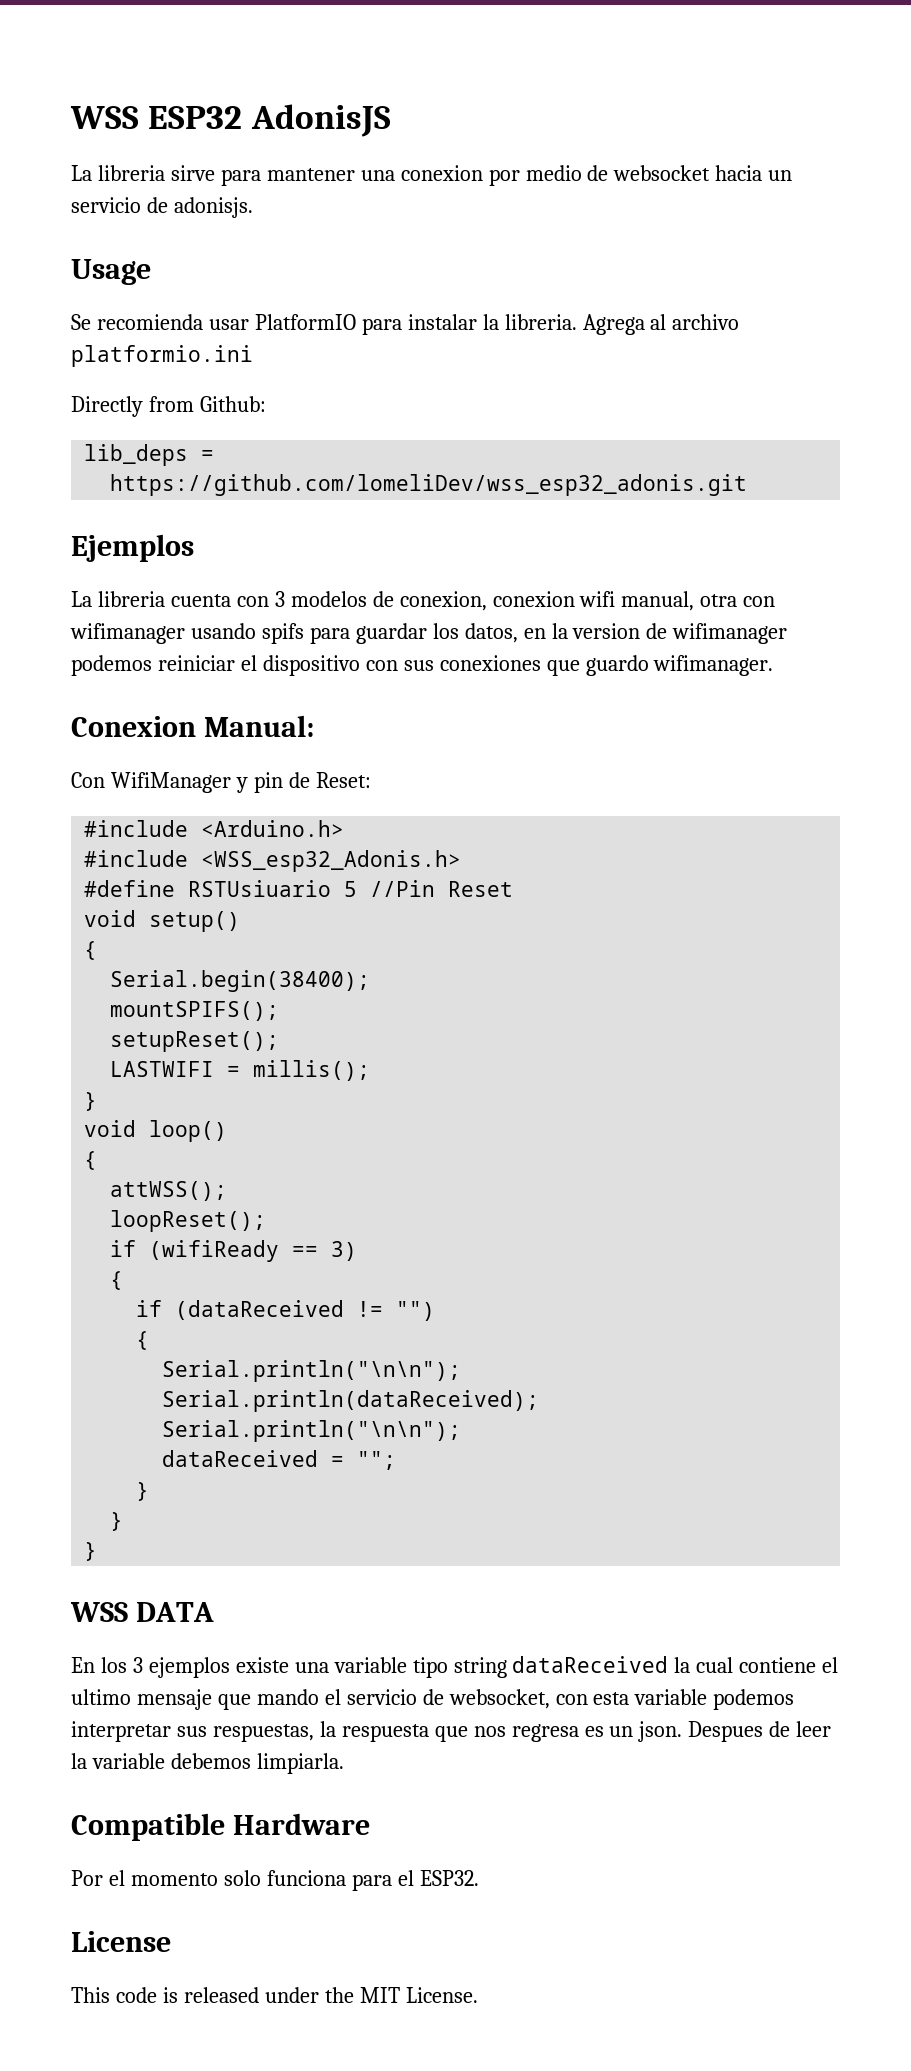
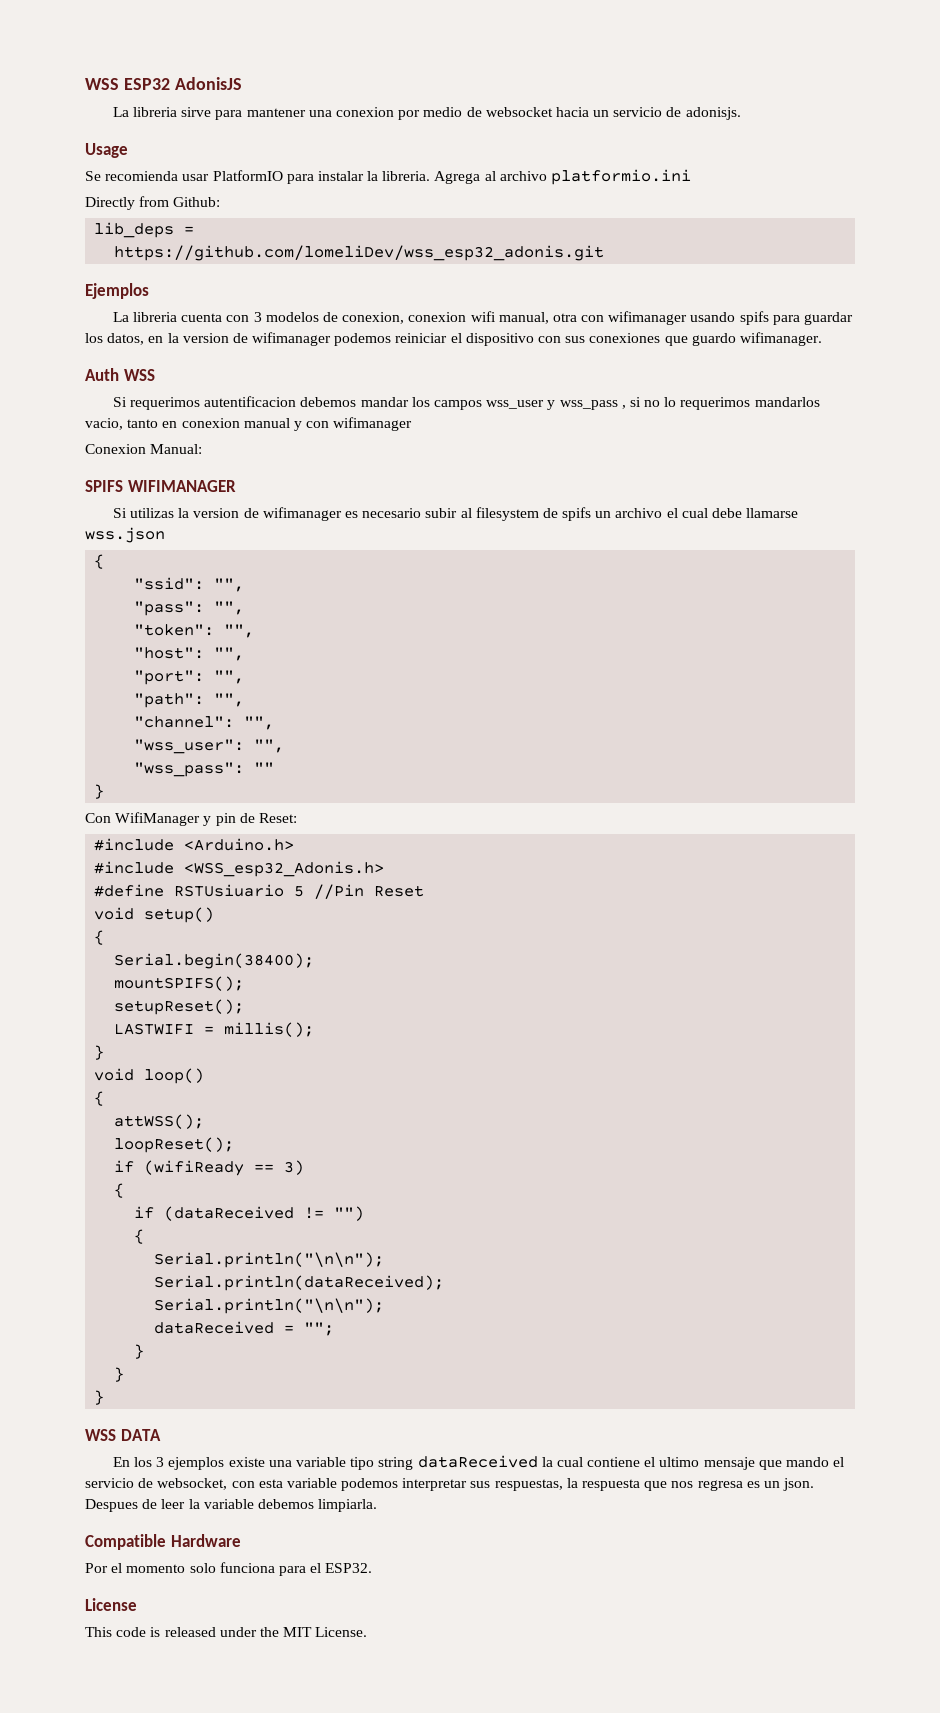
+ Auth WSS
+ Si requerimos autentificacion debemos mandar los campos wss_user y wss_pass , si no lo requerimos mandarlos vacio, tanto en conexion manual y con wifimanager
  Conexion Manual:
+ SPIFS WIFIMANAGER
+ Si utilizas la version de wifimanager es necesario subir al filesystem de spifs un archivo el cual debe llamarse wss.json
+ {
+ "ssid": "",
+ "pass": "",
+ "token": "",
+ "host": "",
+ "port": "",
+ "path": "",
+ "channel": "",
+ "wss_user": "",
+ "wss_pass": ""
+ }

